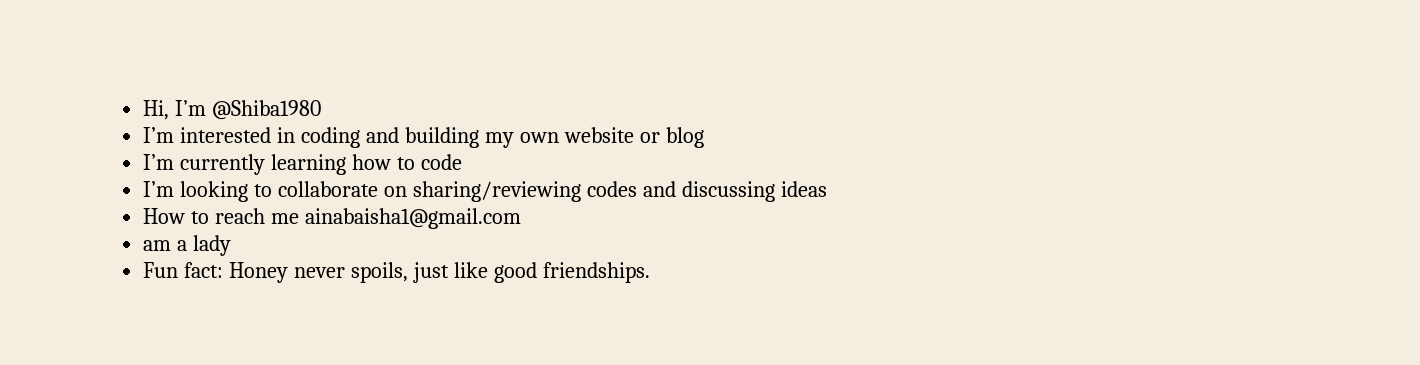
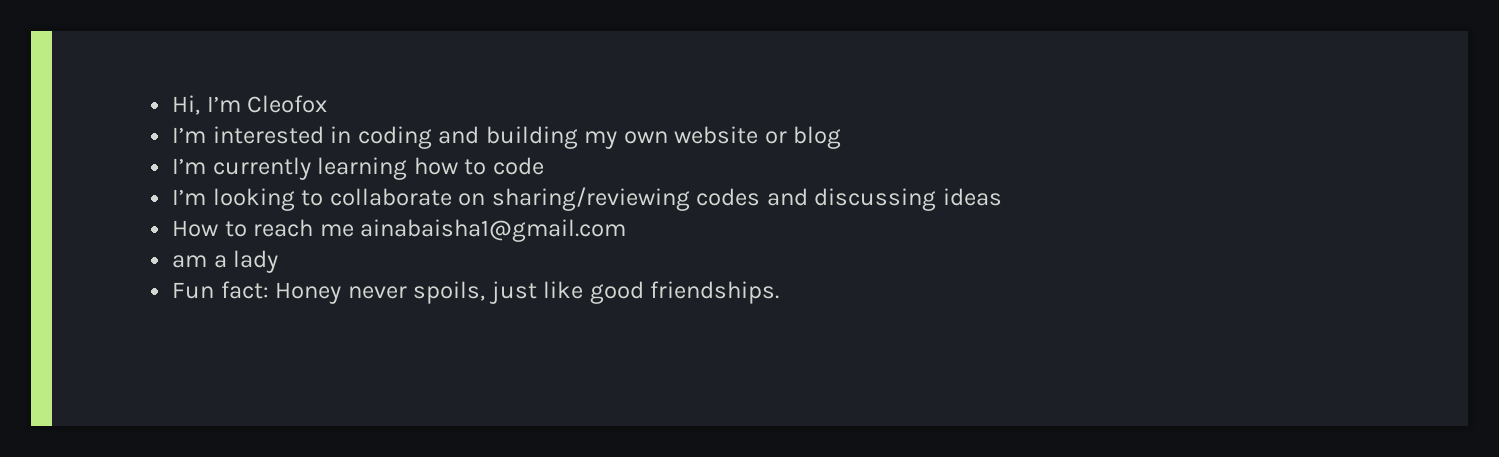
- Hi, I’m @Shiba1980
+ Hi, I’m Cleofox

